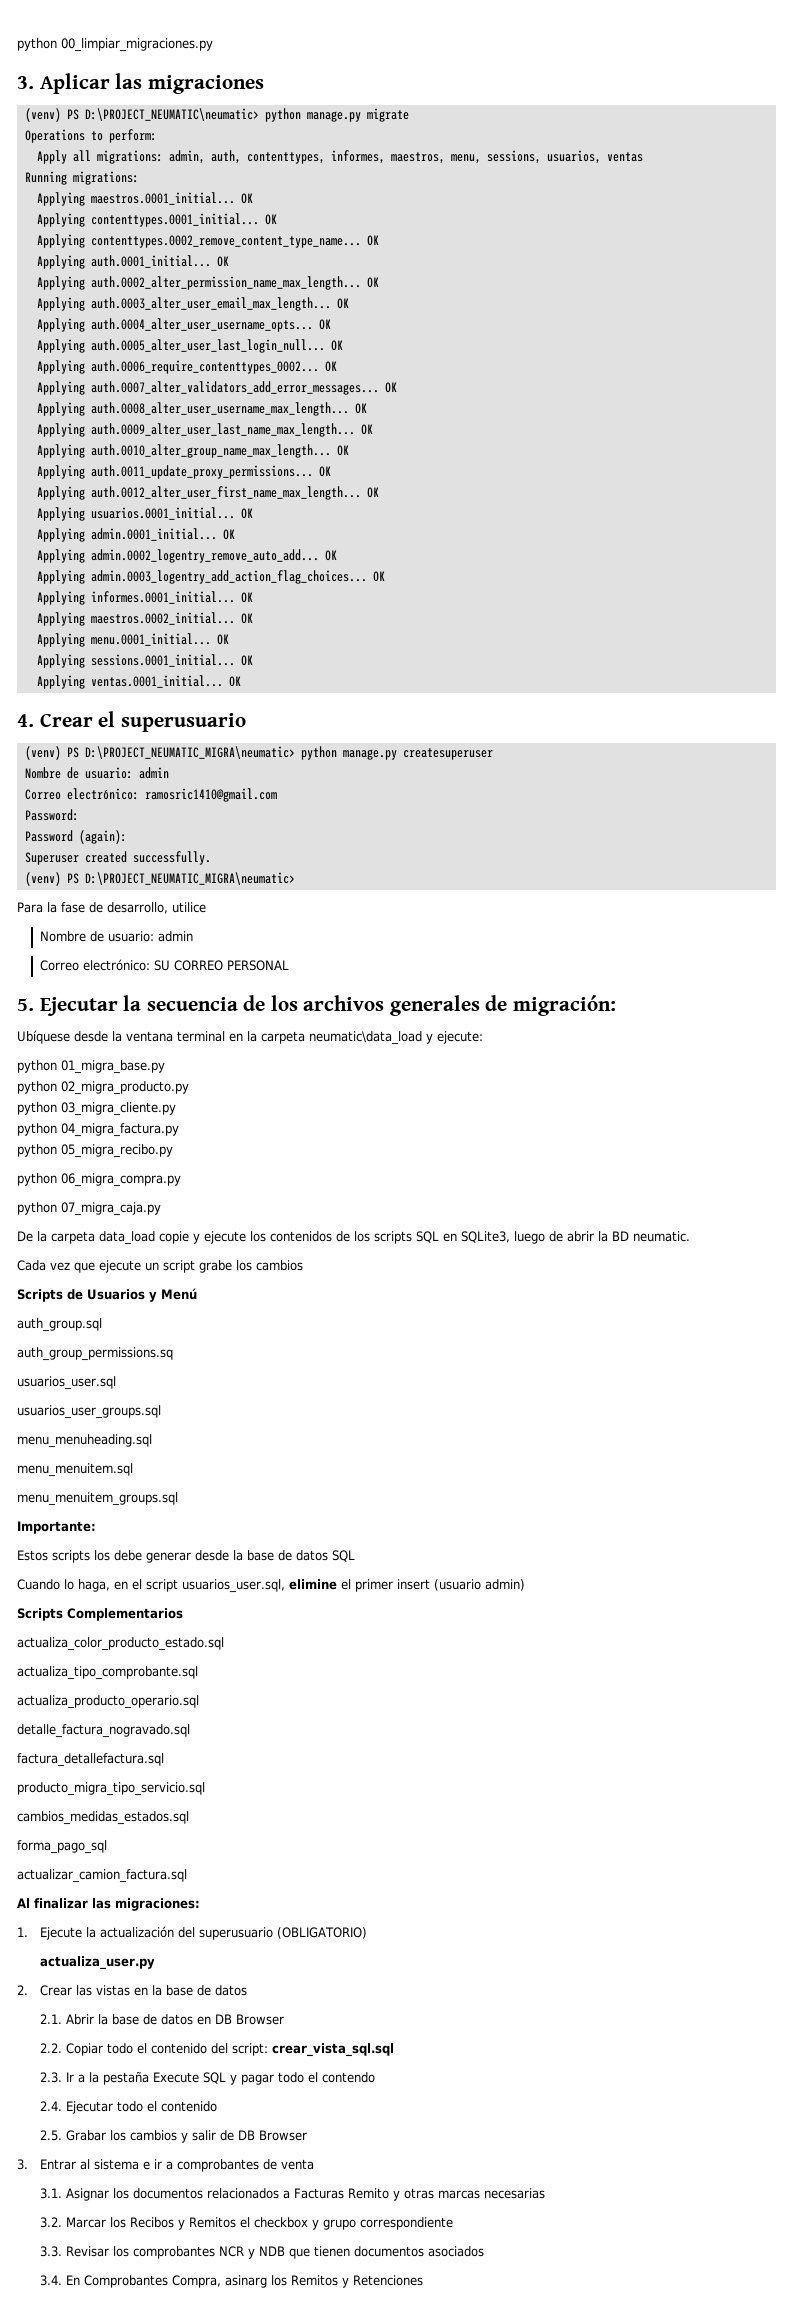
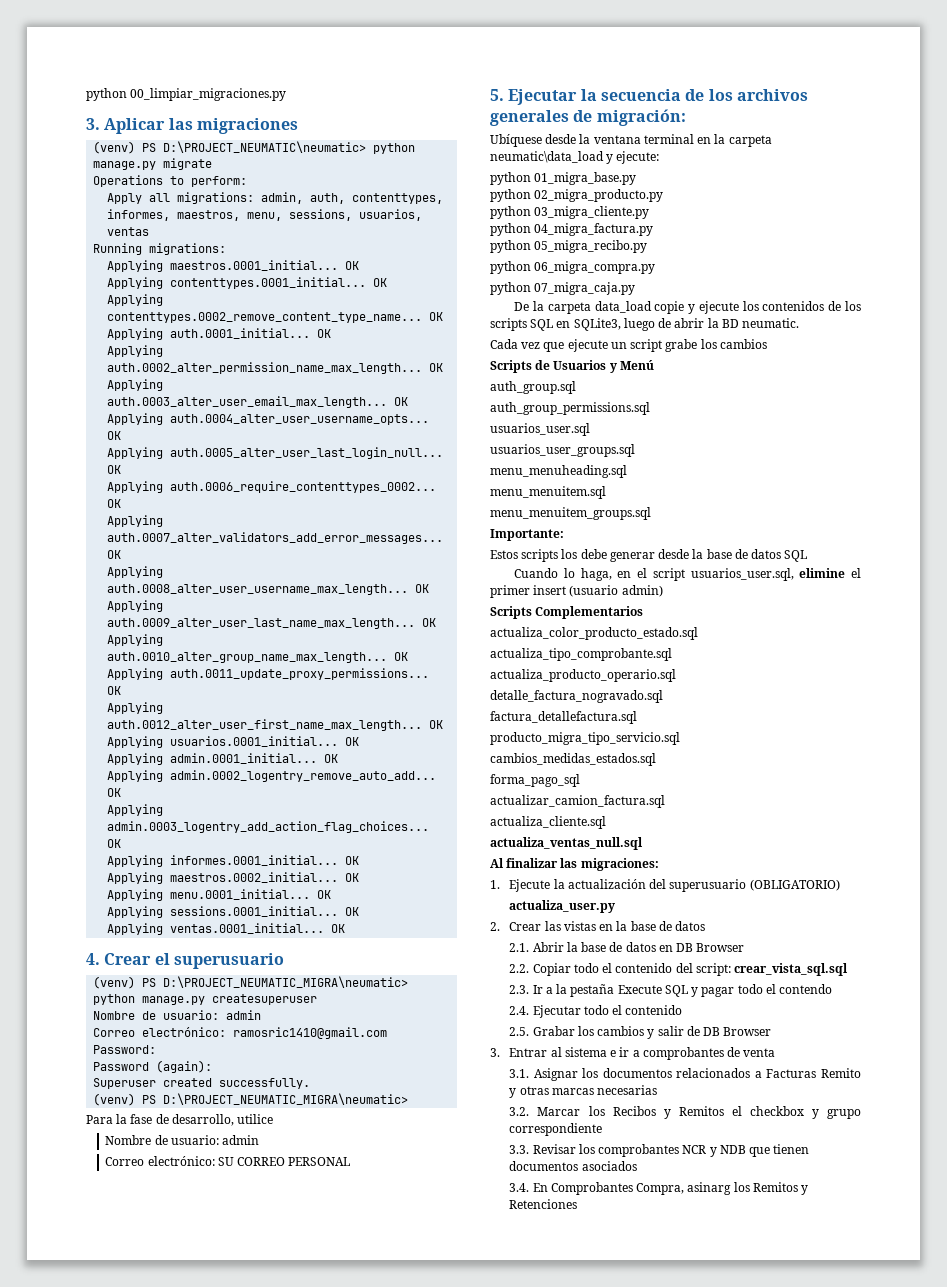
- auth_group_permissions.sq
+ auth_group_permissions.sql
+ actualiza_cliente.sql
+ actualiza_ventas_null.sql

